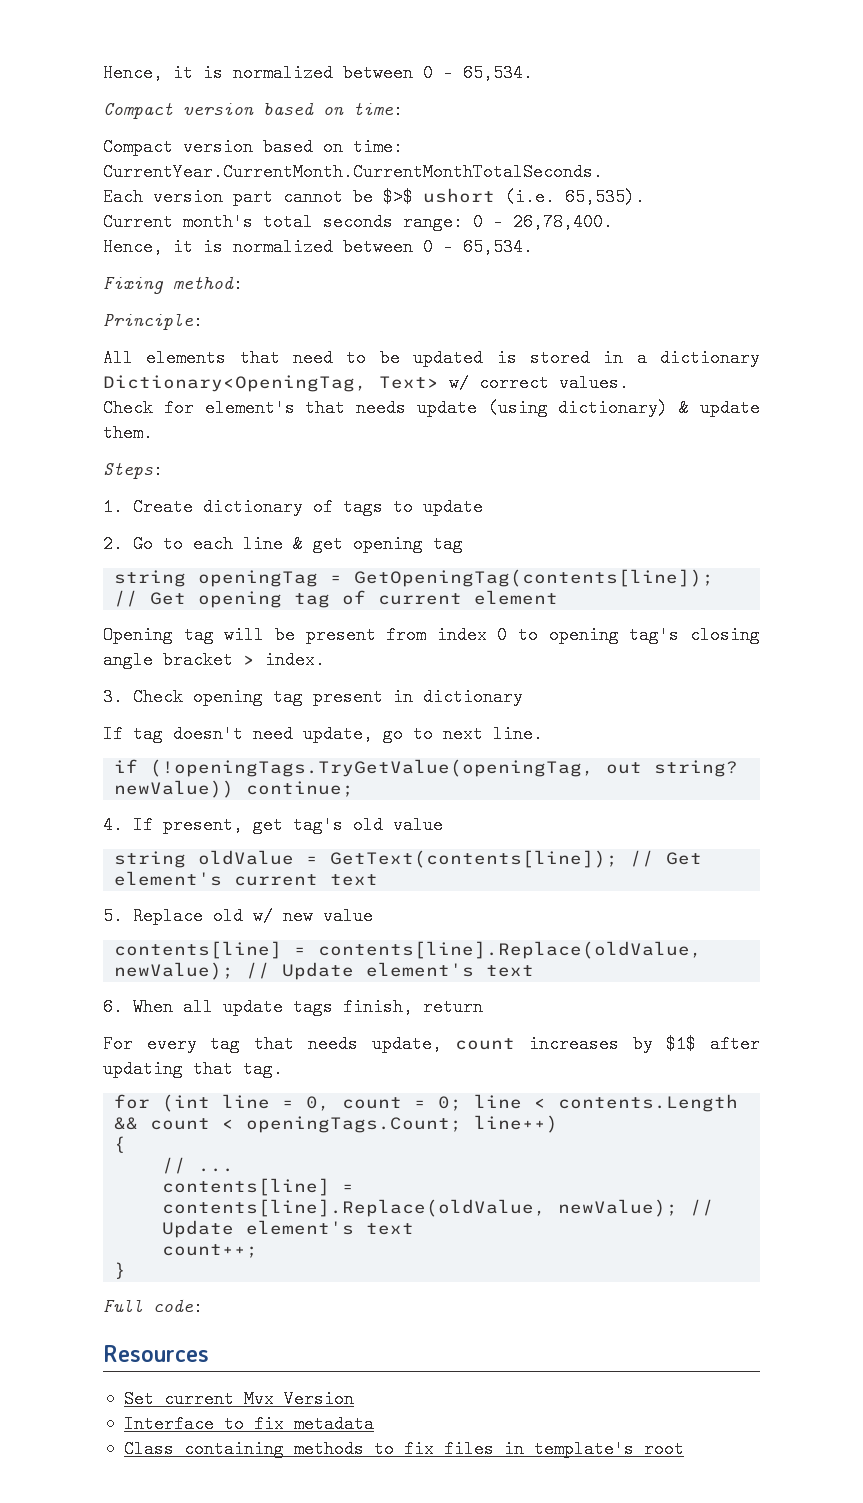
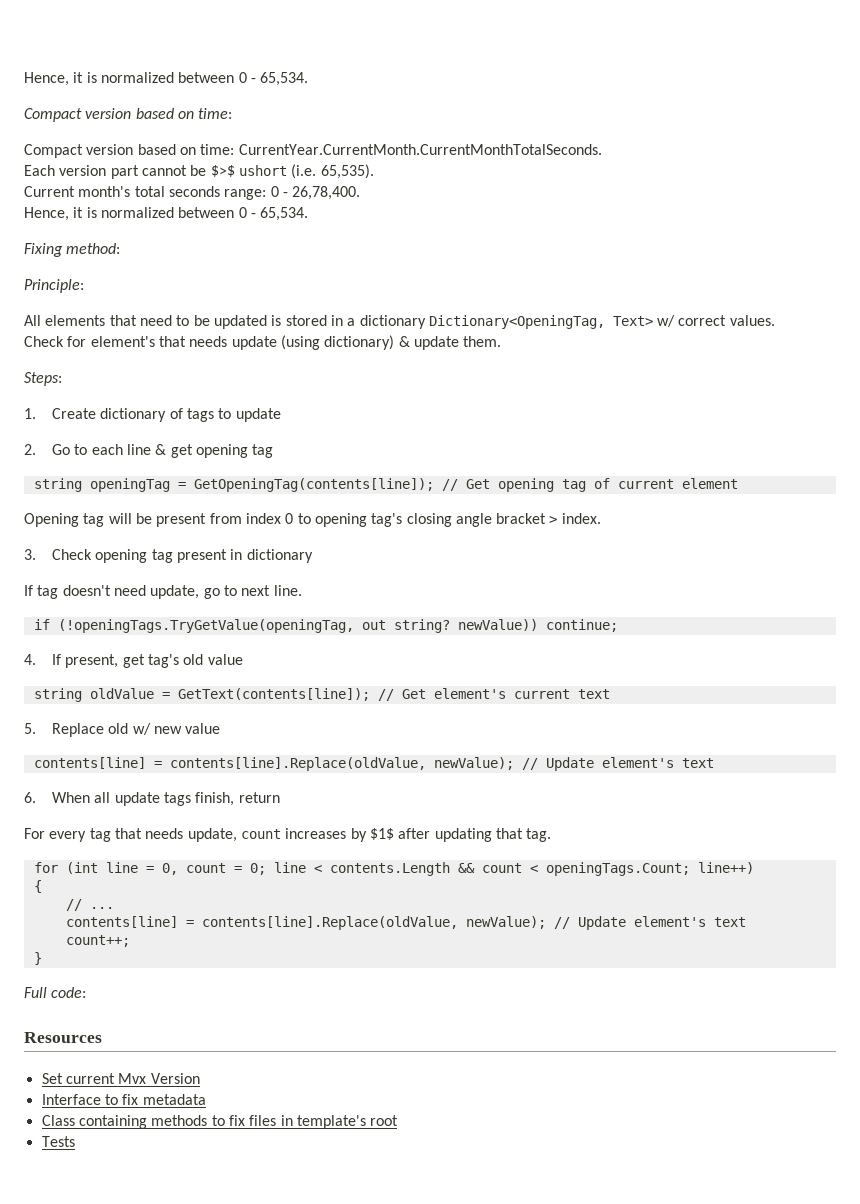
+ Tests

